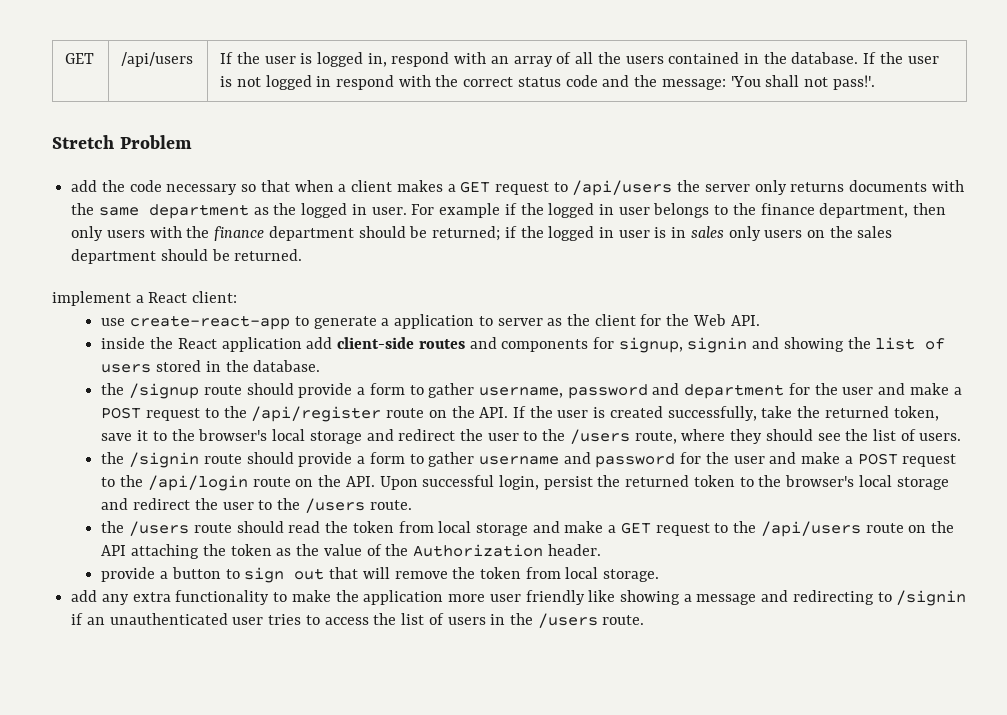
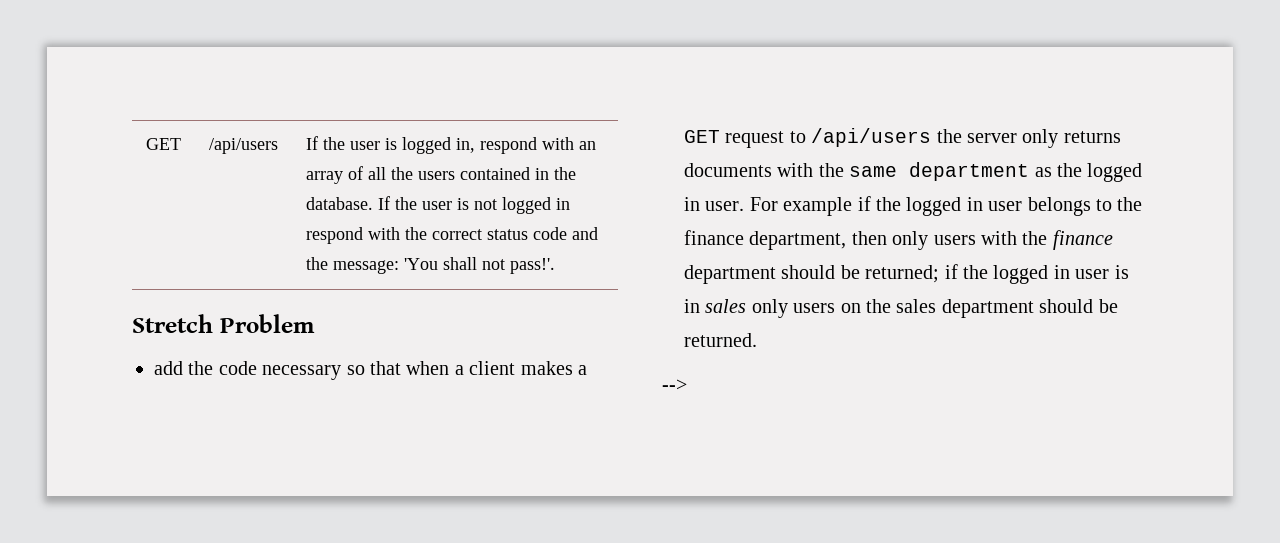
- implement a React client:
- use create-react-app to generate a application to server as the client for the Web API.
- inside the React application add client-side routes and components for signup, signin and showing the list of users stored in the database.
- the /signup route should provide a form to gather username, password and department for the user and make a POST request to the /api/register route on the API. If the user is created successfully, take the returned token, save it to the browser's local storage and redirect the user to the /users route, where they should see the list of users.
- the /signin route should provide a form to gather username and password for the user and make a POST request to the /api/login route on the API. Upon successful login, persist the returned token to the browser's local storage and redirect the user to the /users route.
- the /users route should read the token from local storage and make a GET request to the /api/users route on the API attaching the token as the value of the Authorization header.
- provide a button to sign out that will remove the token from local storage.
- add any extra functionality to make the application more user friendly like showing a message and redirecting to /signin if an unauthenticated user tries to access the list of users in the /users route.
+ -->

